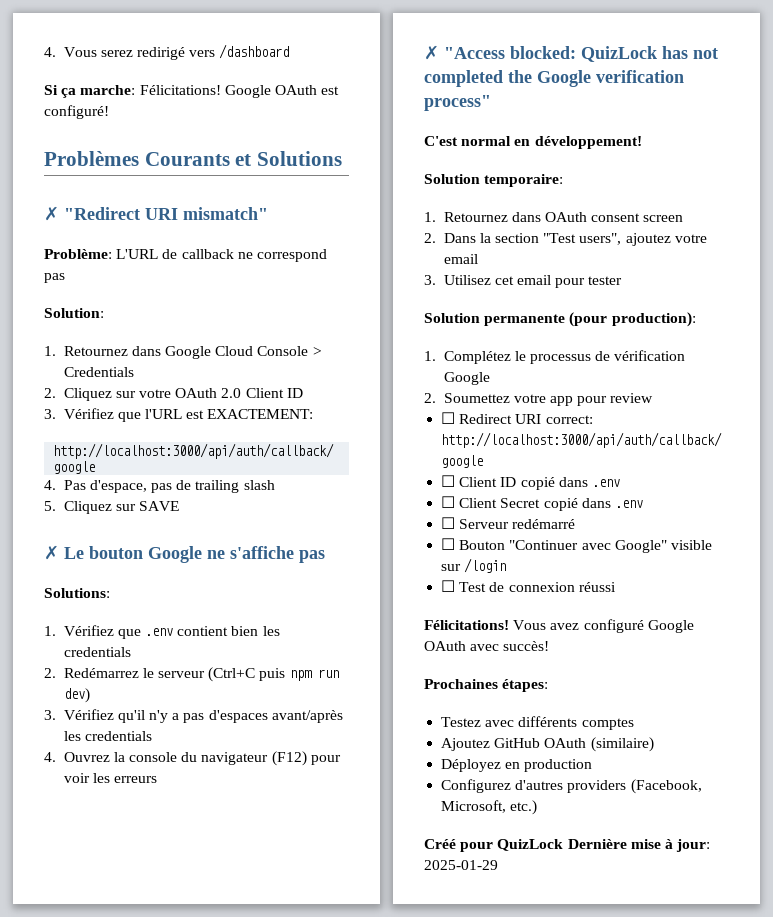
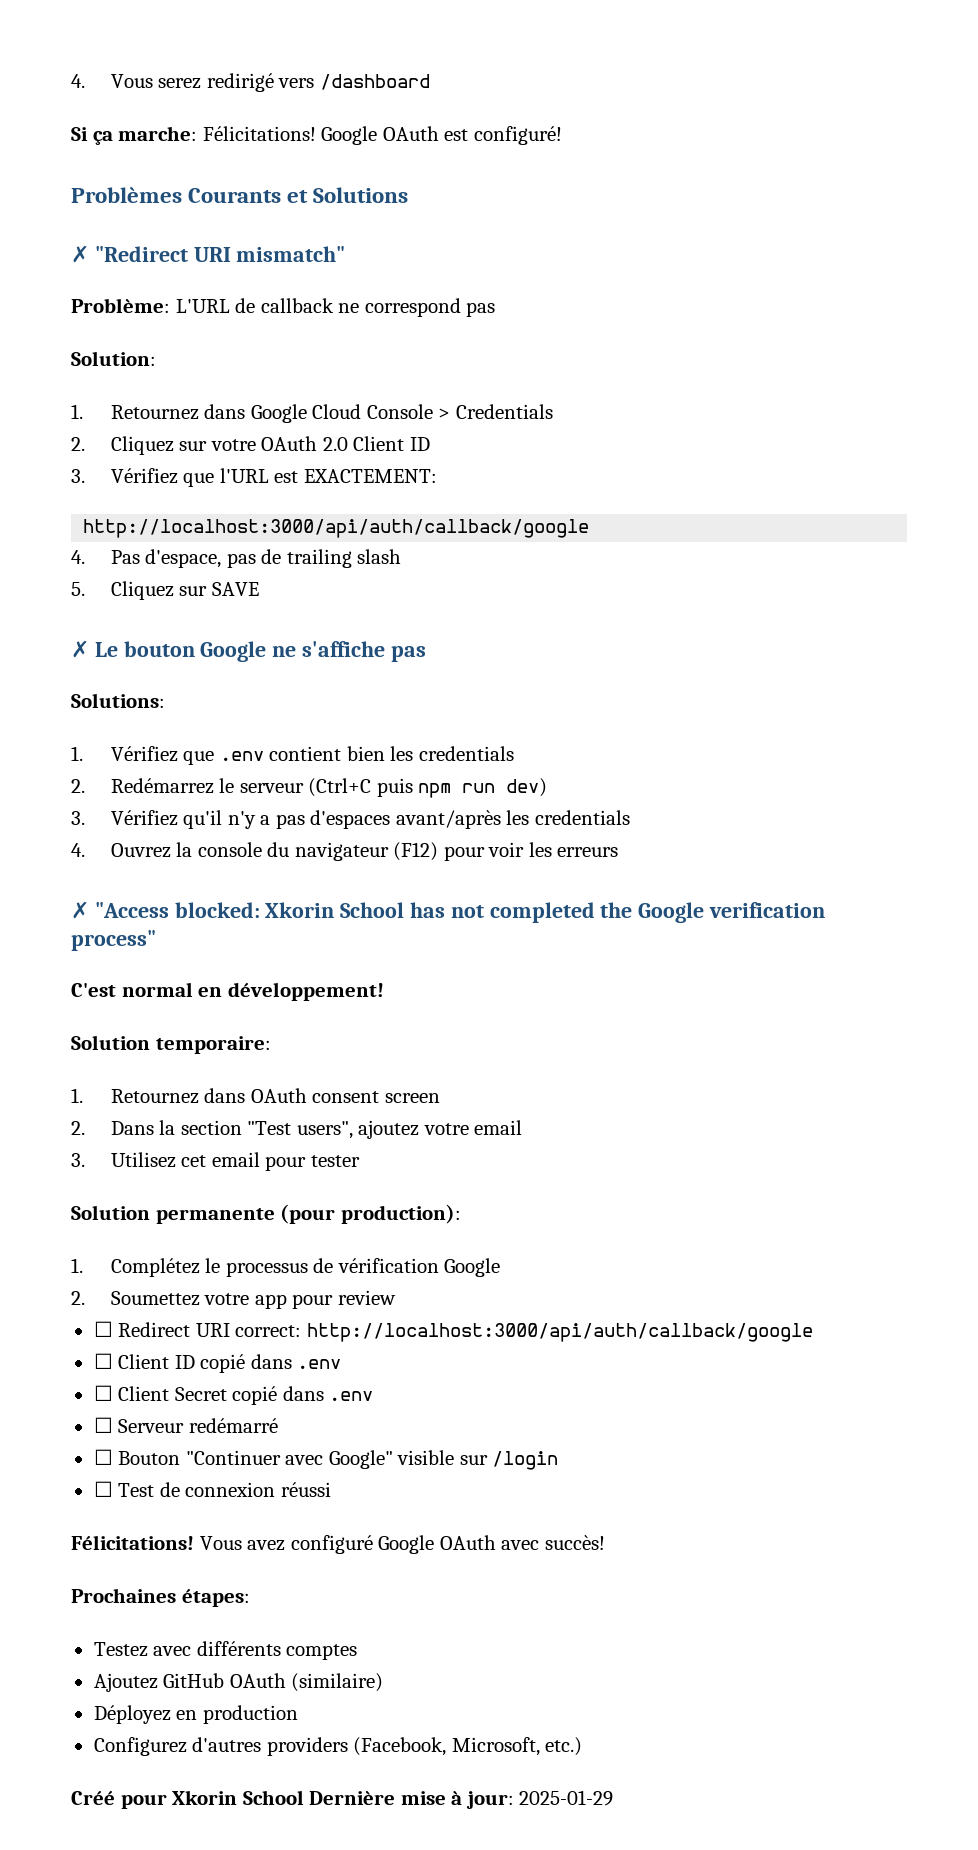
- ✗ "Access blocked: QuizLock has not completed the Google verification process"
+ ✗ "Access blocked: Xkorin School has not completed the Google verification process"
- Créé pour QuizLock Dernière mise à jour: 2025-01-29
+ Créé pour Xkorin School Dernière mise à jour: 2025-01-29

